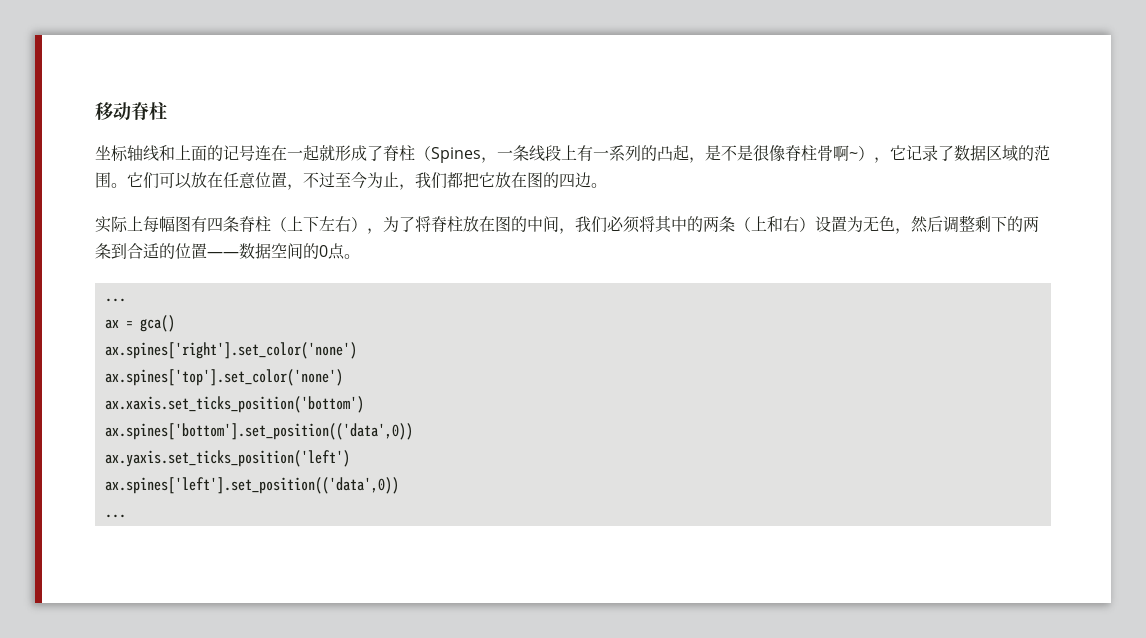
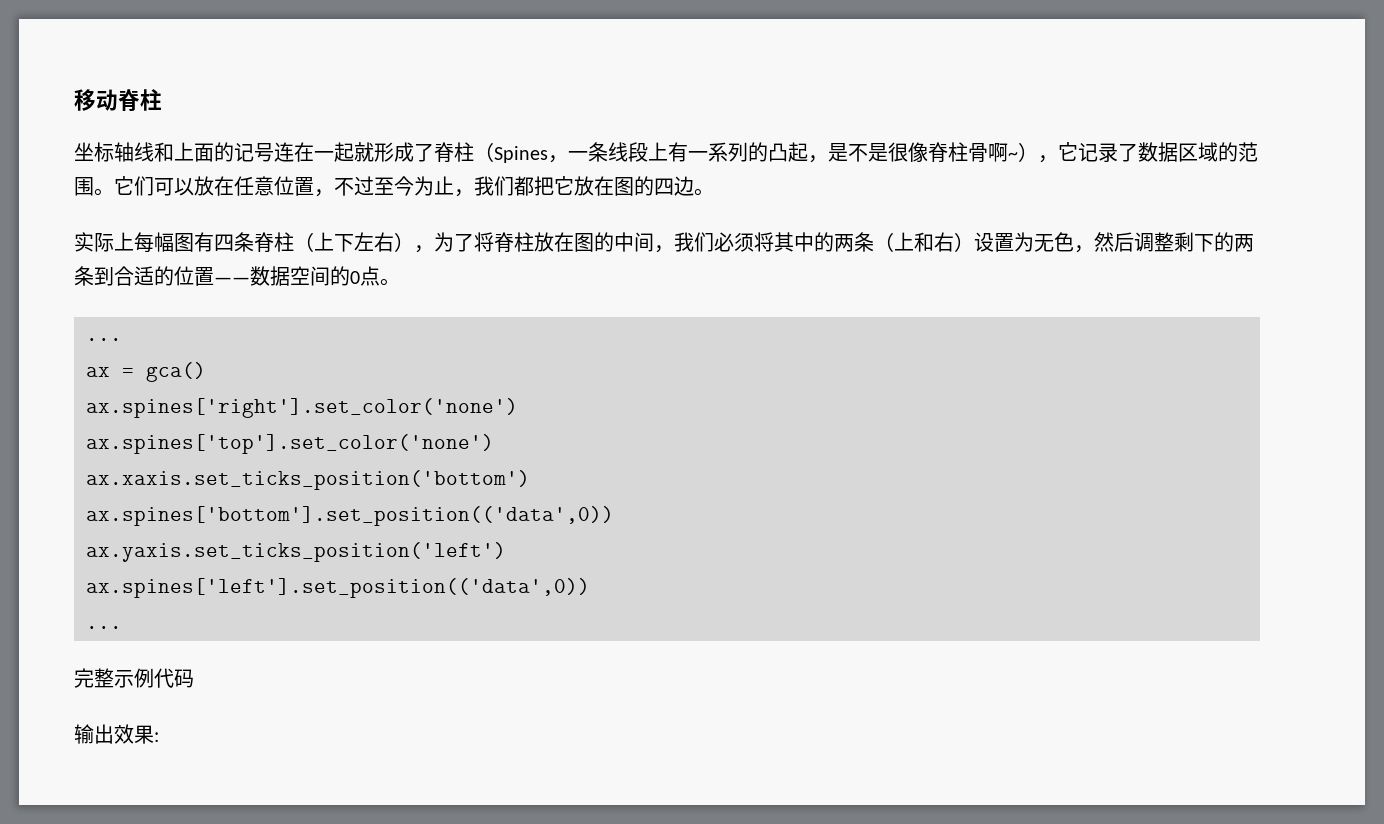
+ 完整示例代码
+ 输出效果:

